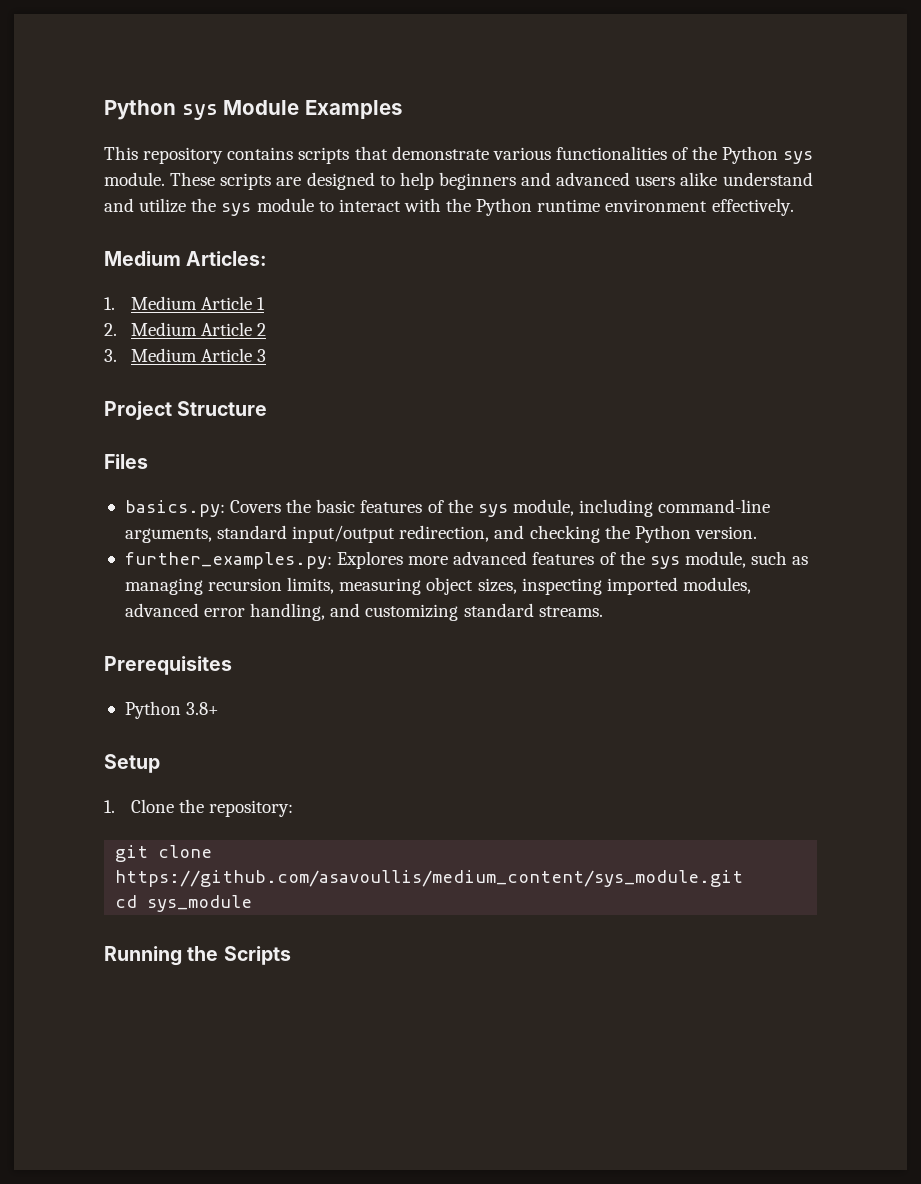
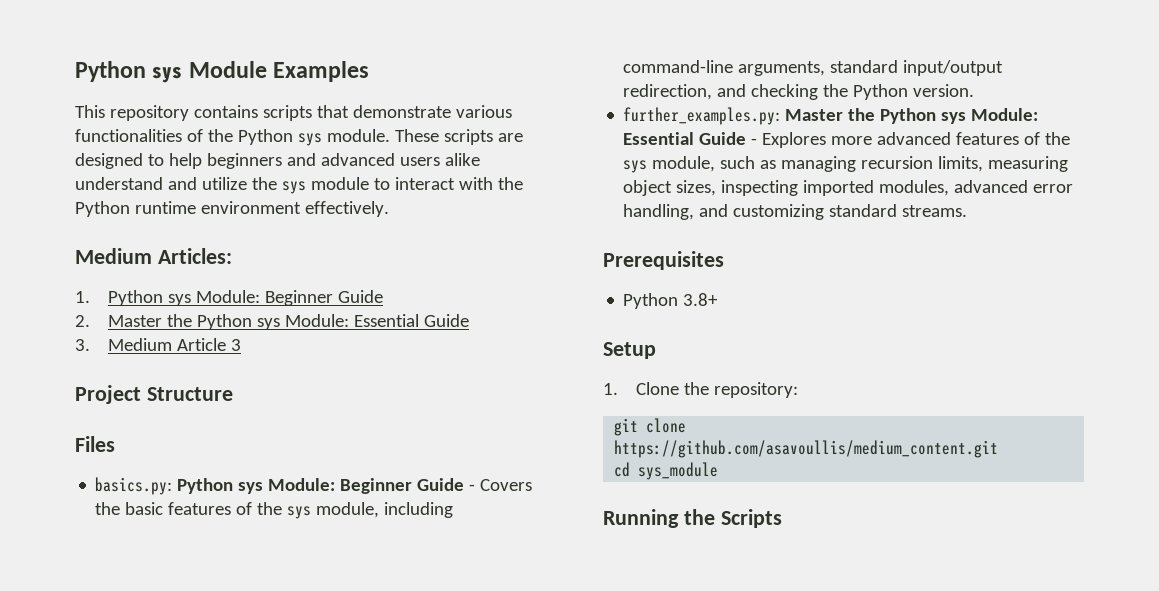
- 1. Medium Article 1
- 2. Medium Article 2
+ 1. Python sys Module: Beginner Guide
+ 2. Master the Python sys Module: Essential Guide
- basics.py: Covers the basic features of the sys module, including command-line arguments, standard input/output redirection, and checking the Python version.
+ basics.py: Python sys Module: Beginner Guide - Covers the basic features of the sys module, including command-line arguments, standard input/output redirection, and checking the Python version.
- further_examples.py: Explores more advanced features of the sys module, such as managing recursion limits, measuring object sizes, inspecting imported modules, advanced error handling, and customizing standard streams.
+ further_examples.py: Master the Python sys Module: Essential Guide - Explores more advanced features of the sys module, such as managing recursion limits, measuring object sizes, inspecting imported modules, advanced error handling, and customizing standard streams.
- git clone https://github.com/asavoullis/medium_content/sys_module.git
+ git clone https://github.com/asavoullis/medium_content.git

